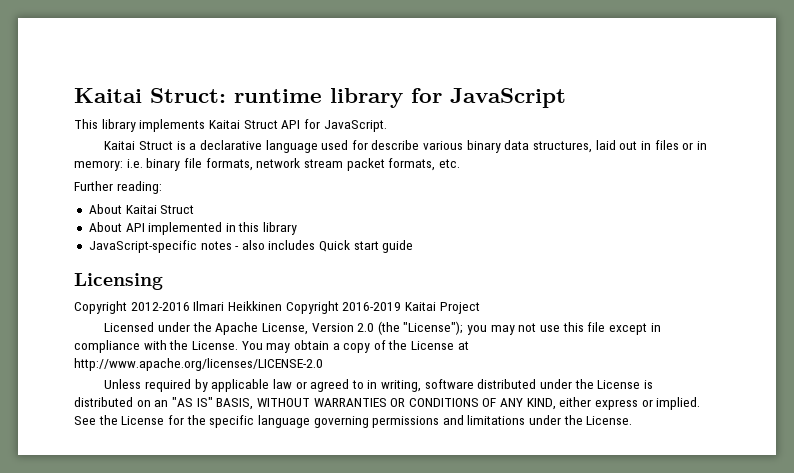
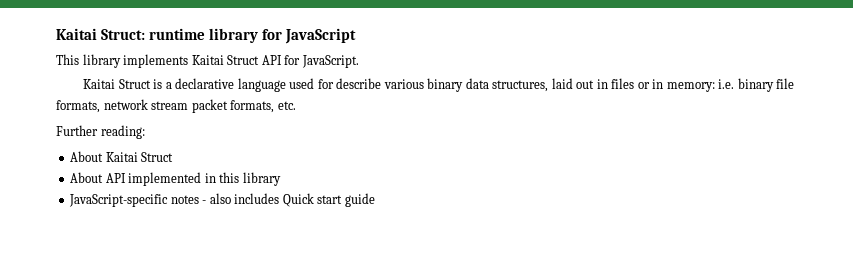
- Licensing
- Copyright 2012-2016 Ilmari Heikkinen Copyright 2016-2019 Kaitai Project
- Licensed under the Apache License, Version 2.0 (the "License"); you may not use this file except in compliance with the License. You may obtain a copy of the License at http://www.apache.org/licenses/LICENSE-2.0
- Unless required by applicable law or agreed to in writing, software distributed under the License is distributed on an "AS IS" BASIS, WITHOUT WARRANTIES OR CONDITIONS OF ANY KIND, either express or implied. See the License for the specific language governing permissions and limitations under the License.

